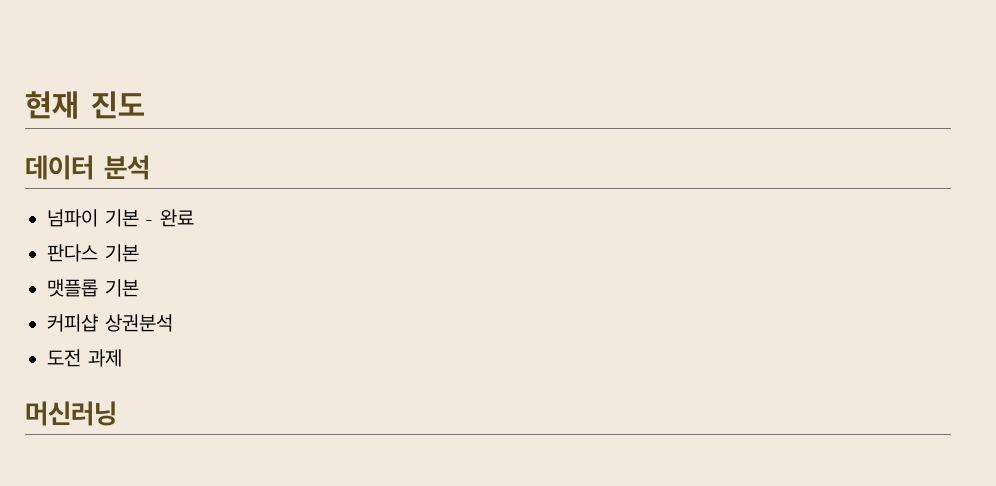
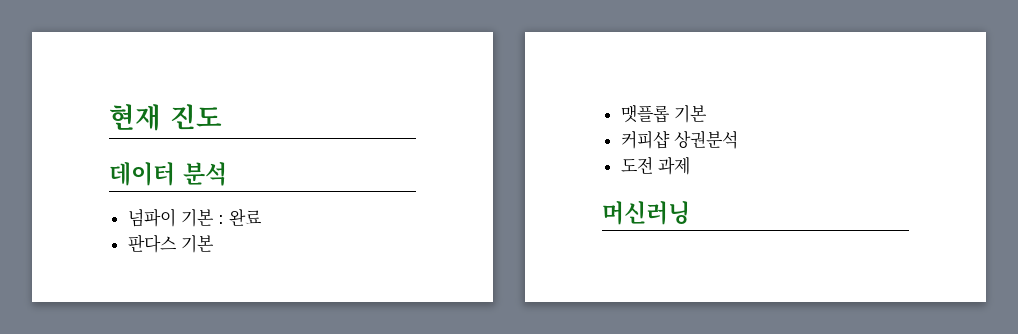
- 넘파이 기본 - 완료
+ 넘파이 기본 : 완료

